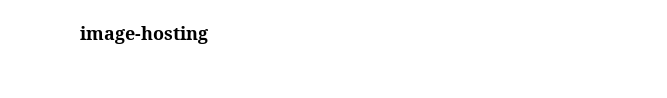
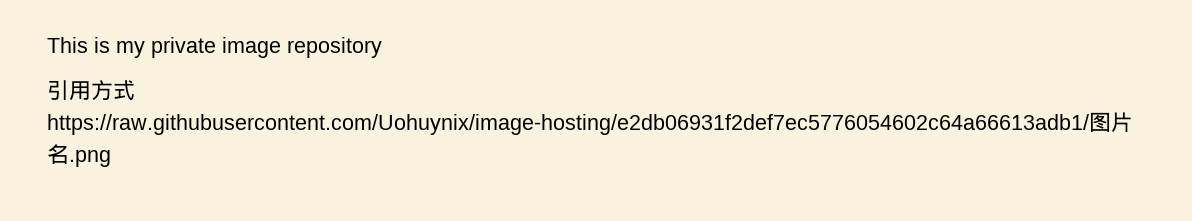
- image-hosting
+ This is my private image repository
+ 引用方式https://raw.githubusercontent.com/Uohuynix/image-hosting/e2db06931f2def7ec5776054602c64a66613adb1/图片名.png

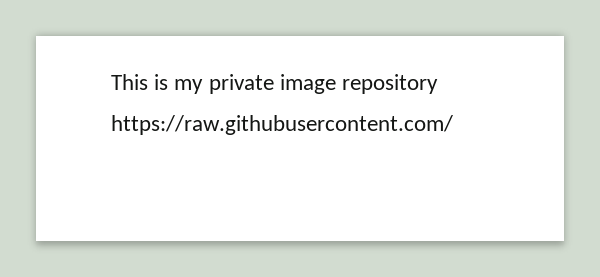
- 引用方式https://raw.githubusercontent.com/Uohuynix/image-hosting/e2db06931f2def7ec5776054602c64a66613adb1/图片名.png
+ https://raw.githubusercontent.com/

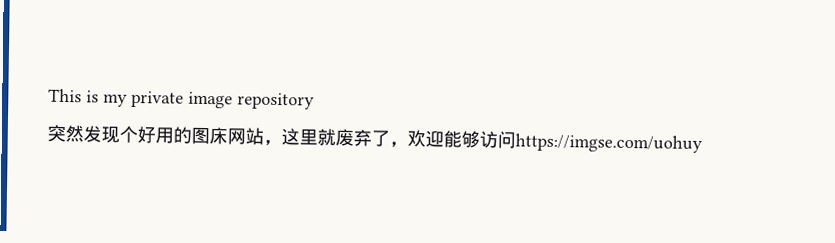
- https://raw.githubusercontent.com/
+ 突然发现个好用的图床网站，这里就废弃了，欢迎能够访问https://imgse.com/uohuy

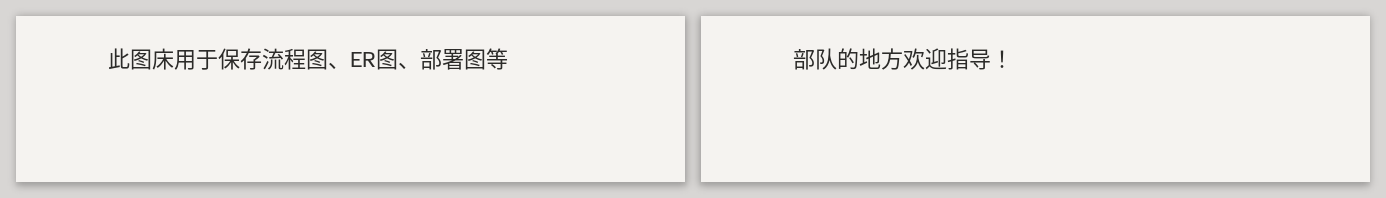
- This is my private image repository
- 突然发现个好用的图床网站，这里就废弃了，欢迎能够访问https://imgse.com/uohuy
+ 此图床用于保存流程图、ER图、部署图等
+ 部队的地方欢迎指导！

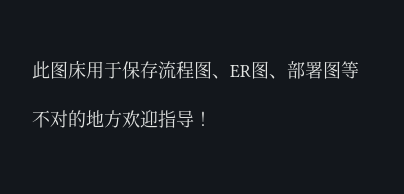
- 部队的地方欢迎指导！
+ 不对的地方欢迎指导！

